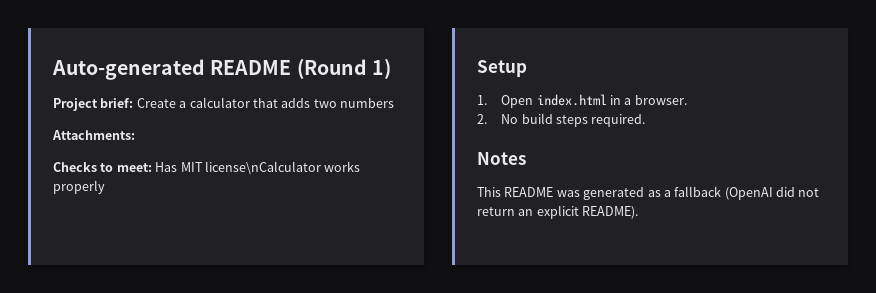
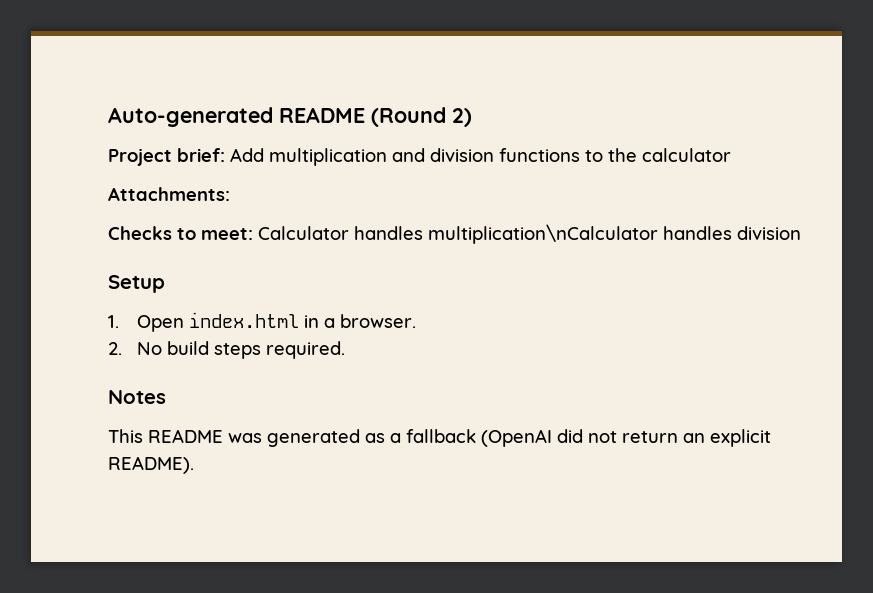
- Auto-generated README (Round 1)
+ Auto-generated README (Round 2)
- Project brief: Create a calculator that adds two numbers
+ Project brief: Add multiplication and division functions to the calculator
- Checks to meet: Has MIT license\nCalculator works properly
+ Checks to meet: Calculator handles multiplication\nCalculator handles division

